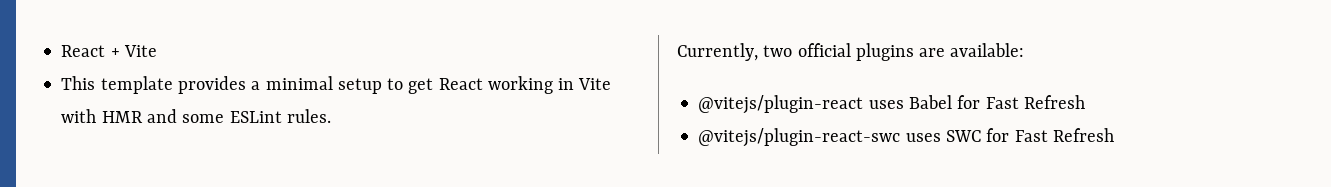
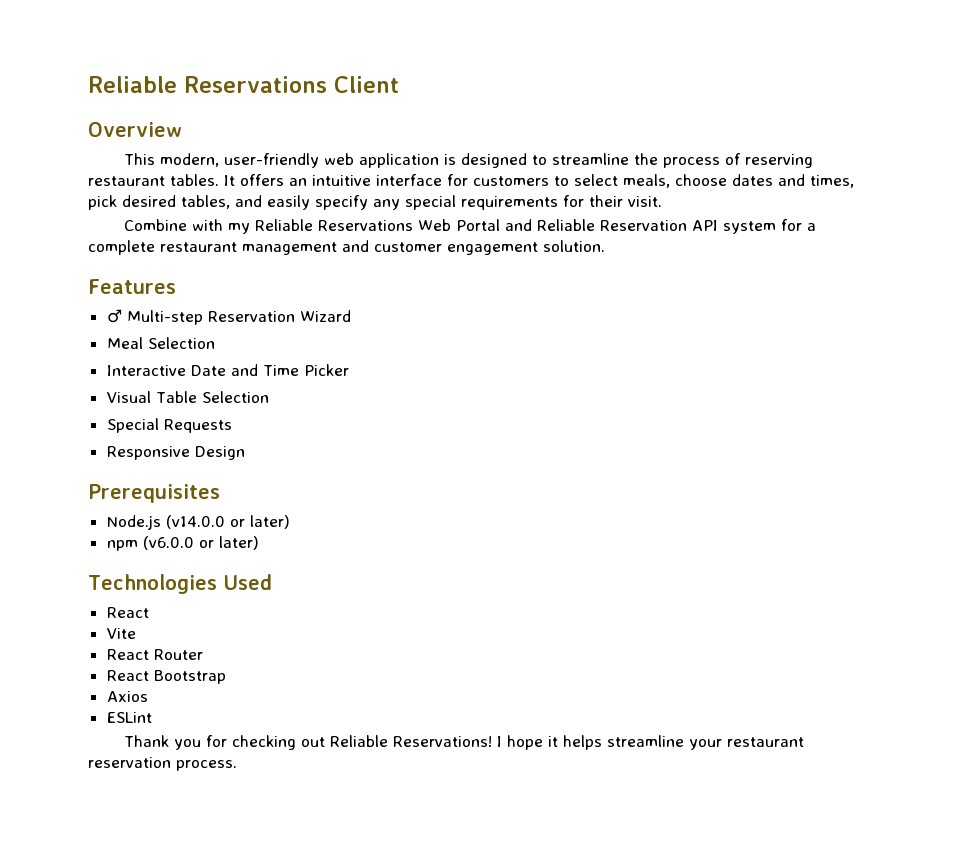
- React + Vite
+ Reliable Reservations Client
+ Overview
+ This modern, user-friendly web application is designed to streamline the process of reserving restaurant tables. It offers an intuitive interface for customers to select meals, choose dates and times, pick desired tables, and easily specify any special requirements for their visit.
+ Combine with my Reliable Reservations Web Portal and Reliable Reservation API system for a complete restaurant management and customer engagement solution.
+ Features
+ ♂ Multi-step Reservation Wizard
+ Meal Selection
+ Interactive Date and Time Picker
+ Visual Table Selection
+ Special Requests
+ Responsive Design
+ Prerequisites
+ Node.js (v14.0.0 or later)
+ npm (v6.0.0 or later)
+ Technologies Used
+ React
+ Vite
- This template provides a minimal setup to get React working in Vite with HMR and some ESLint rules.
- Currently, two official plugins are available:
- @vitejs/plugin-react uses Babel for Fast Refresh
- @vitejs/plugin-react-swc uses SWC for Fast Refresh
+ React Router
+ React Bootstrap
+ Axios
+ ESLint
+ Thank you for checking out Reliable Reservations! I hope it helps streamline your restaurant reservation process.

